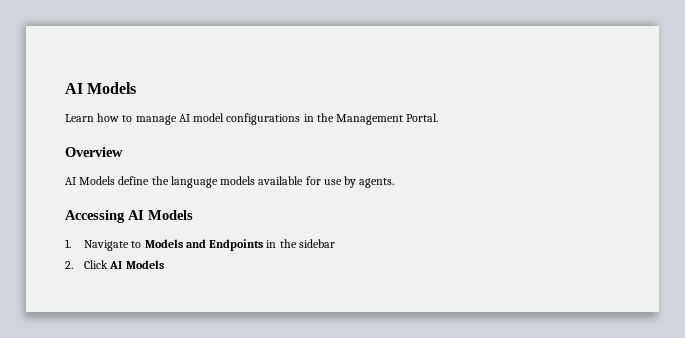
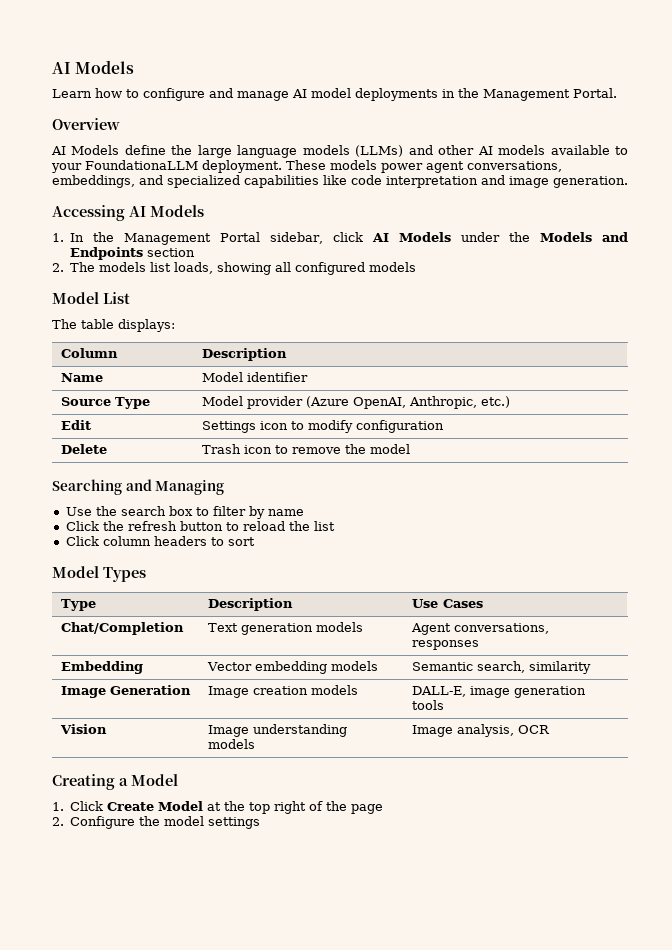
- Learn how to manage AI model configurations in the Management Portal.
+ Learn how to configure and manage AI model deployments in the Management Portal.
- AI Models define the language models available for use by agents.
+ AI Models define the large language models (LLMs) and other AI models available to your FoundationaLLM deployment. These models power agent conversations, embeddings, and specialized capabilities like code interpretation and image generation.
  Accessing AI Models
- 1. Navigate to Models and Endpoints in the sidebar
- 2. Click AI Models
+ 1. In the Management Portal sidebar, click AI Models under the Models and Endpoints section
+ 2. The models list loads, showing all configured models
+ Model List
+ The table displays:
+ Column | Description
+ Name | Model identifier
+ Source Type | Model provider (Azure OpenAI, Anthropic, etc.)
+ Edit | Settings icon to modify configuration
+ Delete | Trash icon to remove the model
+ Searching and Managing
+ Use the search box to filter by name
+ Click the refresh button to reload the list
+ Click column headers to sort
+ Model Types
+ Type | Description | Use Cases
+ Chat/Completion | Text generation models | Agent conversations, responses
+ Embedding | Vector embedding models | Semantic search, similarity
+ Image Generation | Image creation models | DALL-E, image generation tools
+ Vision | Image understanding models | Image analysis, OCR
+ Creating a Model
+ 1. Click Create Model at the top right of the page
+ 2. Configure the model settings

